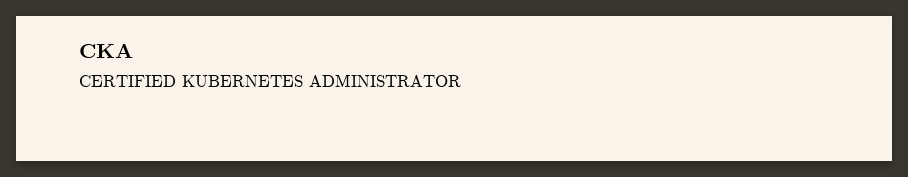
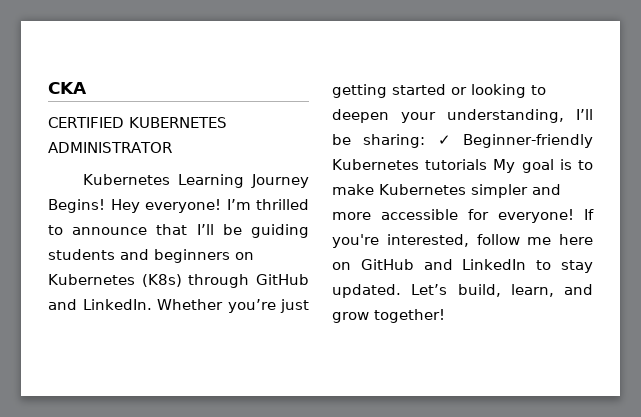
+ Kubernetes Learning Journey Begins! Hey everyone! I’m thrilled to announce that I’ll be guiding students and beginners on Kubernetes (K8s) through GitHub and LinkedIn. Whether you’re just getting started or looking to deepen your understanding, I’ll be sharing: ✓ Beginner-friendly Kubernetes tutorials My goal is to make Kubernetes simpler and more accessible for everyone! If you're interested, follow me here on GitHub and LinkedIn to stay updated. Let’s build, learn, and grow together!

